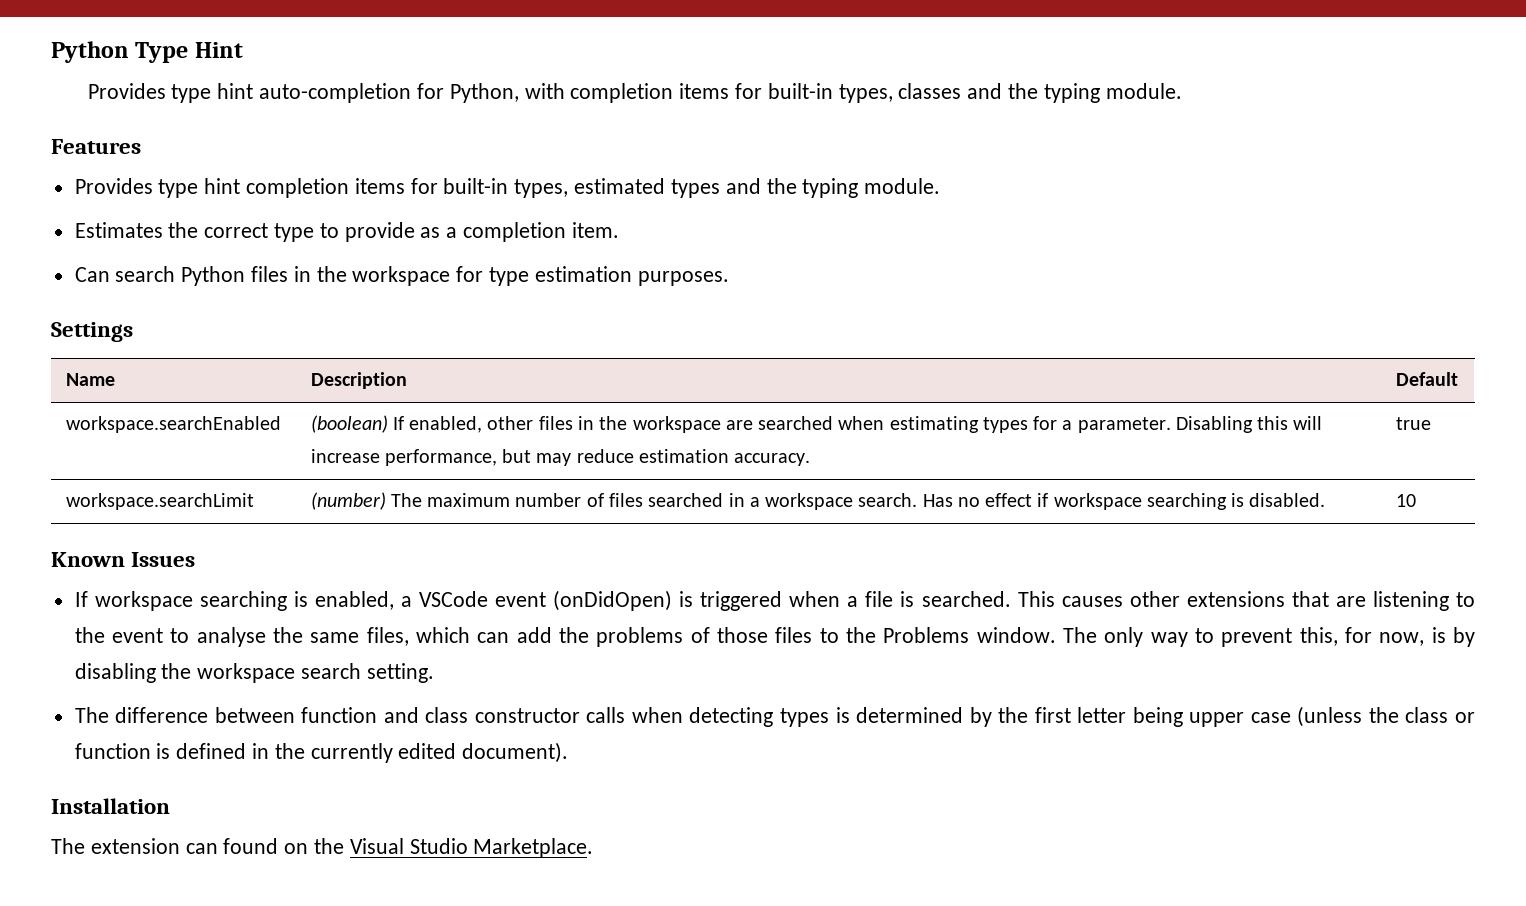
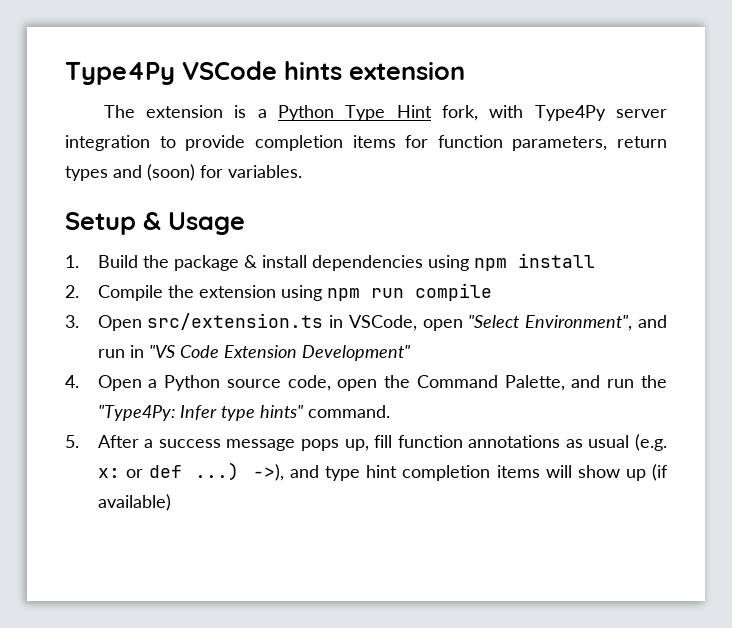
- Python Type Hint
- Provides type hint auto-completion for Python, with completion items for built-in types, classes and the typing module.
- Features
- Provides type hint completion items for built-in types, estimated types and the typing module.
- Estimates the correct type to provide as a completion item.
- Can search Python files in the workspace for type estimation purposes.
- Settings
- Name | Description | Default
- workspace.searchEnabled | (boolean) If enabled, other files in the workspace are searched when estimating types for a parameter. Disabling this will increase performance, but may reduce estimation accuracy. | true
- workspace.searchLimit | (number) The maximum number of files searched in a workspace search. Has no effect if workspace searching is disabled. | 10
- Known Issues
- If workspace searching is enabled, a VSCode event (onDidOpen) is triggered when a file is searched. This causes other extensions that are listening to the event to analyse the same files, which can add the problems of those files to the Problems window. The only way to prevent this, for now, is by disabling the workspace search setting.
- The difference between function and class constructor calls when detecting types is determined by the first letter being upper case (unless the class or function is defined in the currently edited document).
- Installation
- The extension can found on the Visual Studio Marketplace.
+ Type4Py VSCode hints extension
+ The extension is a Python Type Hint fork, with Type4Py server integration to provide completion items for function parameters, return types and (soon) for variables.
+ Setup & Usage
+ 1. Build the package & install dependencies using npm install
+ 2. Compile the extension using npm run compile
+ 3. Open src/extension.ts in VSCode, open "Select Environment", and run in "VS Code Extension Development"
+ 4. Open a Python source code, open the Command Palette, and run the "Type4Py: Infer type hints" command.
+ 5. After a success message pops up, fill function annotations as usual (e.g. x: or def ...) ->), and type hint completion items will show up (if available)

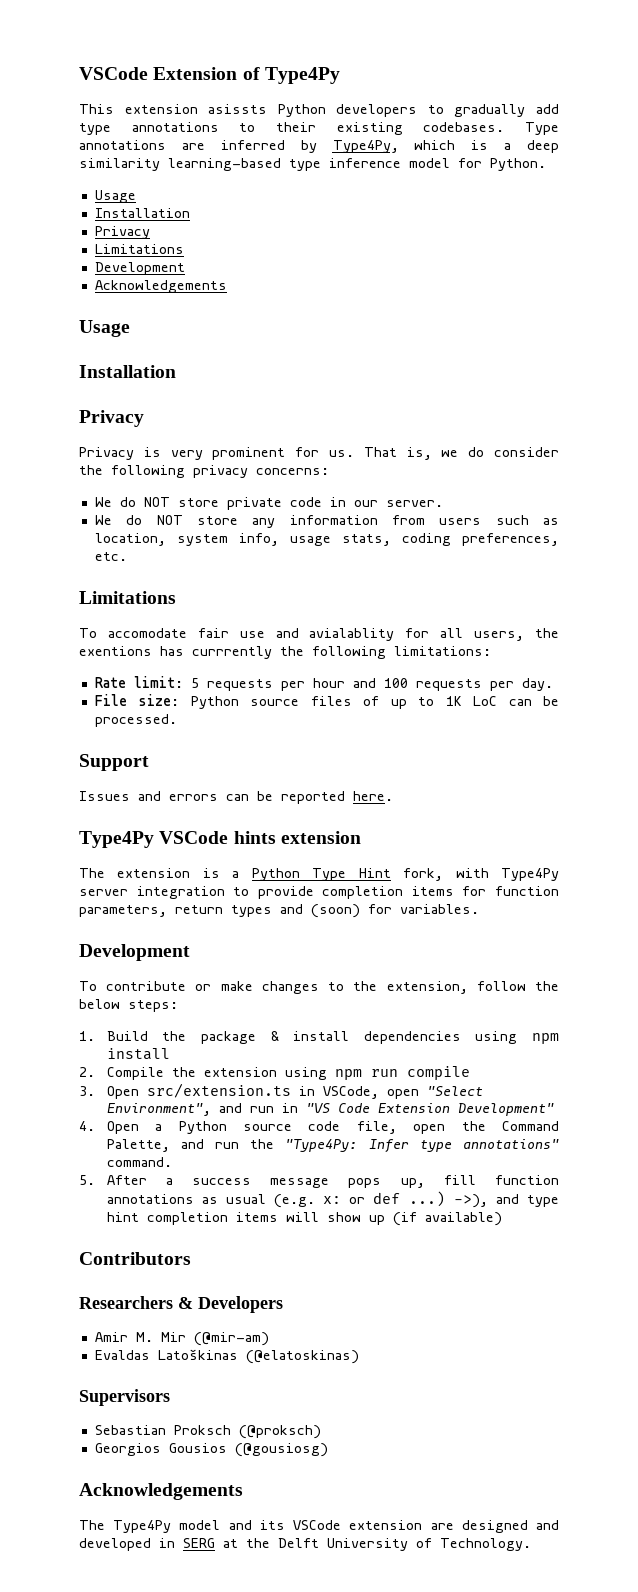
+ VSCode Extension of Type4Py
+ This extension asissts Python developers to gradually add type annotations to their existing codebases. Type annotations are inferred by Type4Py, which is a deep similarity learning-based type inference model for Python.
+ Usage
+ Installation
+ Privacy
+ Limitations
+ Development
+ Acknowledgements
+ Usage
+ Installation
+ Privacy
+ Privacy is very prominent for us. That is, we do consider the following privacy concerns:
+ We do NOT store private code in our server.
+ We do NOT store any information from users such as location, system info, usage stats, coding preferences, etc.
+ Limitations
+ To accomodate fair use and avialablity for all users, the exentions has currrently the following limitations:
+ Rate limit: 5 requests per hour and 100 requests per day.
+ File size: Python source files of up to 1K LoC can be processed.
+ Support
+ Issues and errors can be reported here.
  The extension is a Python Type Hint fork, with Type4Py server integration to provide completion items for function parameters, return types and (soon) for variables.
- Setup & Usage
+ Development
+ To contribute or make changes to the extension, follow the below steps:
- 4. Open a Python source code, open the Command Palette, and run the "Type4Py: Infer type hints" command.
+ 4. Open a Python source code file, open the Command Palette, and run the "Type4Py: Infer type annotations" command.
+ Contributors
+ Researchers & Developers
+ Amir M. Mir (@mir-am)
+ Evaldas Latoškinas (@elatoskinas)
+ Supervisors
+ Sebastian Proksch (@proksch)
+ Georgios Gousios (@gousiosg)
+ Acknowledgements
+ The Type4Py model and its VSCode extension are designed and developed in SERG at the Delft University of Technology.

